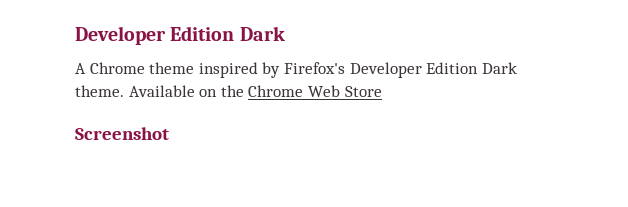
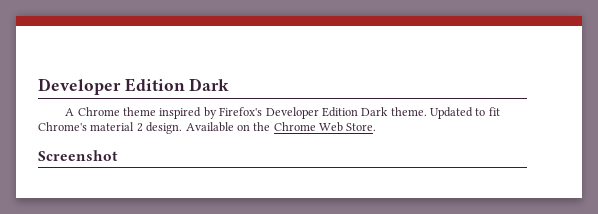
+ Updated to fit Chrome's material 2 design.
- Available on the Chrome Web Store
+ Available on the Chrome Web Store.

